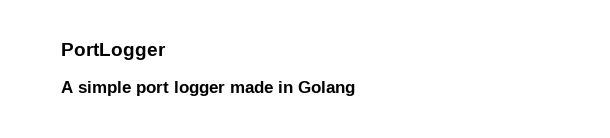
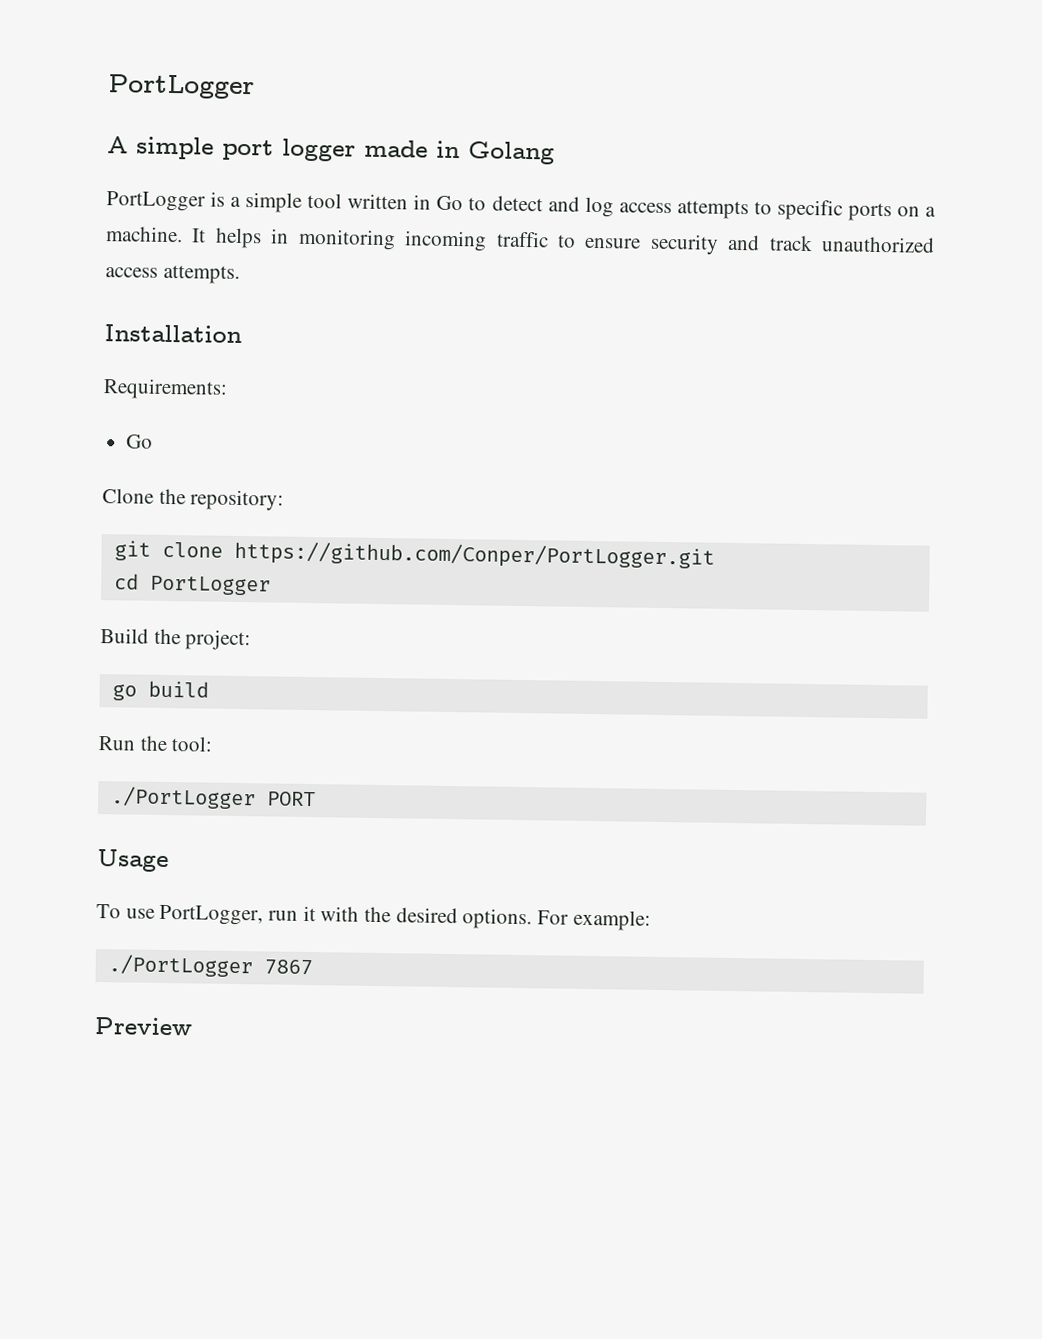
+ PortLogger is a simple tool written in Go to detect and log access attempts to specific ports on a machine. It helps in monitoring incoming traffic to ensure security and track unauthorized access attempts.
+ Installation
+ Requirements:
+ Go
+ Clone the repository:
+ git clone https://github.com/Conper/PortLogger.git
+ cd PortLogger
+ Build the project:
+ go build
+ Run the tool:
+ ./PortLogger PORT
+ Usage
+ To use PortLogger, run it with the desired options. For example:
+ ./PortLogger 7867
+ Preview

